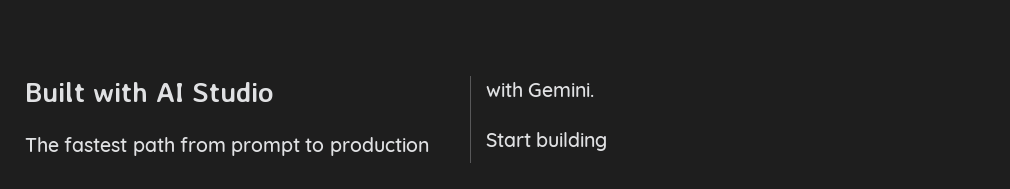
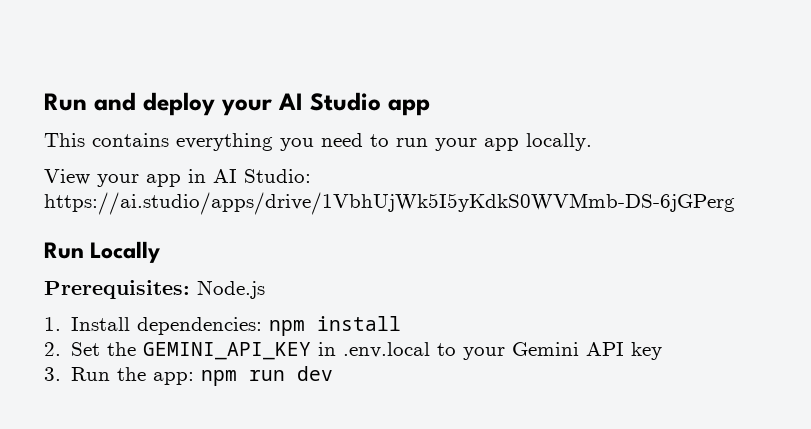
- Built with AI Studio
- The fastest path from prompt to production with Gemini.
- Start building
+ Run and deploy your AI Studio app
+ This contains everything you need to run your app locally.
+ View your app in AI Studio: https://ai.studio/apps/drive/1VbhUjWk5I5yKdkS0WVMmb-DS-6jGPerg
+ Run Locally
+ Prerequisites: Node.js
+ 1. Install dependencies: npm install
+ 2. Set the GEMINI_API_KEY in .env.local to your Gemini API key
+ 3. Run the app: npm run dev

